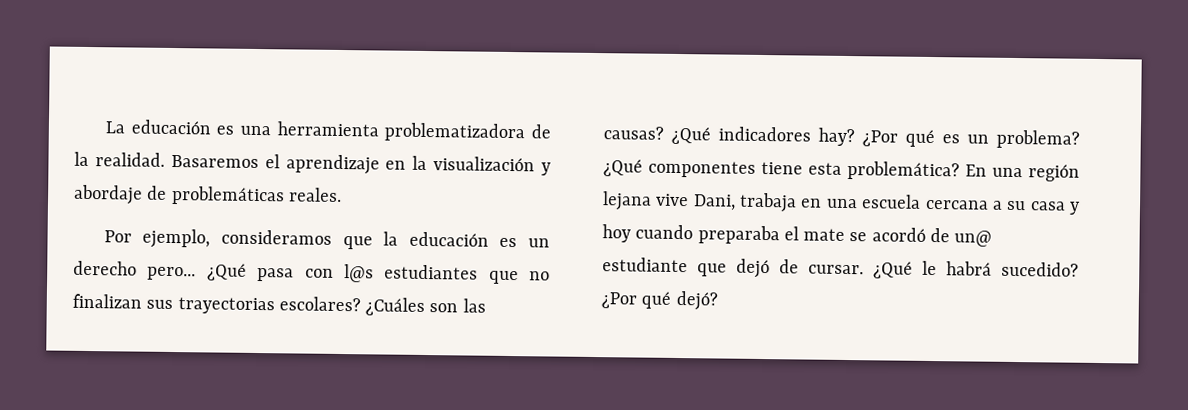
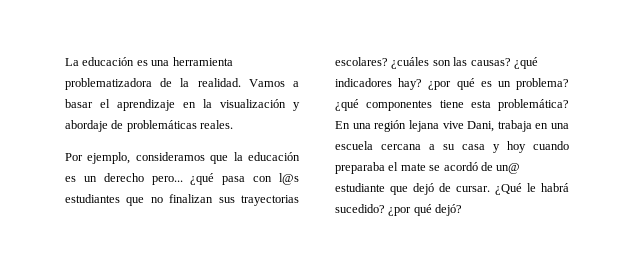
- Basaremos el aprendizaje en la visualización y abordaje de problemáticas reales.
+ Vamos a basar el aprendizaje en la visualización y abordaje de problemáticas reales.
- ¿Qué pasa con l@s estudiantes que no finalizan sus trayectorias escolares?
+ ¿qué pasa con l@s estudiantes que no finalizan sus trayectorias escolares?
- ¿Cuáles son las causas?
+ ¿cuáles son las causas?
- ¿Qué indicadores hay?
+ ¿qué indicadores hay?
- ¿Por qué es un problema?
+ ¿por qué es un problema?
- ¿Qué componentes tiene esta problemática?
+ ¿qué componentes tiene esta problemática?
- ¿Por qué dejó?
+ ¿por qué dejó?

